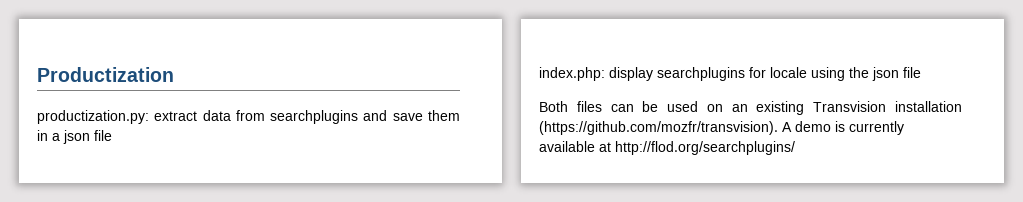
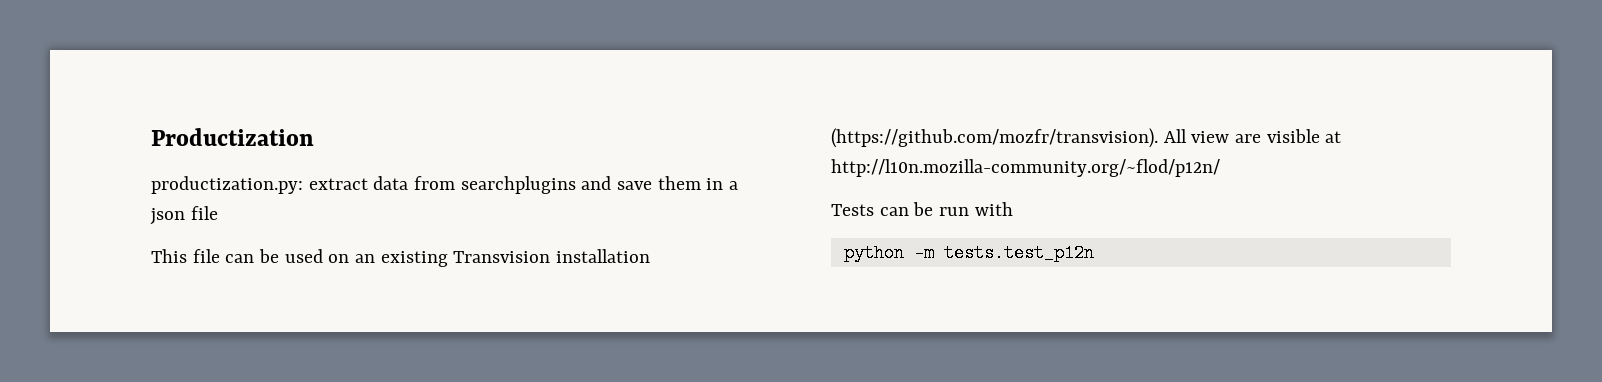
- index.php: display searchplugins for locale using the json file
- Both files can be used on an existing Transvision installation (https://github.com/mozfr/transvision). A demo is currently available at http://flod.org/searchplugins/
+ This file can be used on an existing Transvision installation (https://github.com/mozfr/transvision). All view are visible at http://l10n.mozilla-community.org/~flod/p12n/
+ Tests can be run with
+ python -m tests.test_p12n

